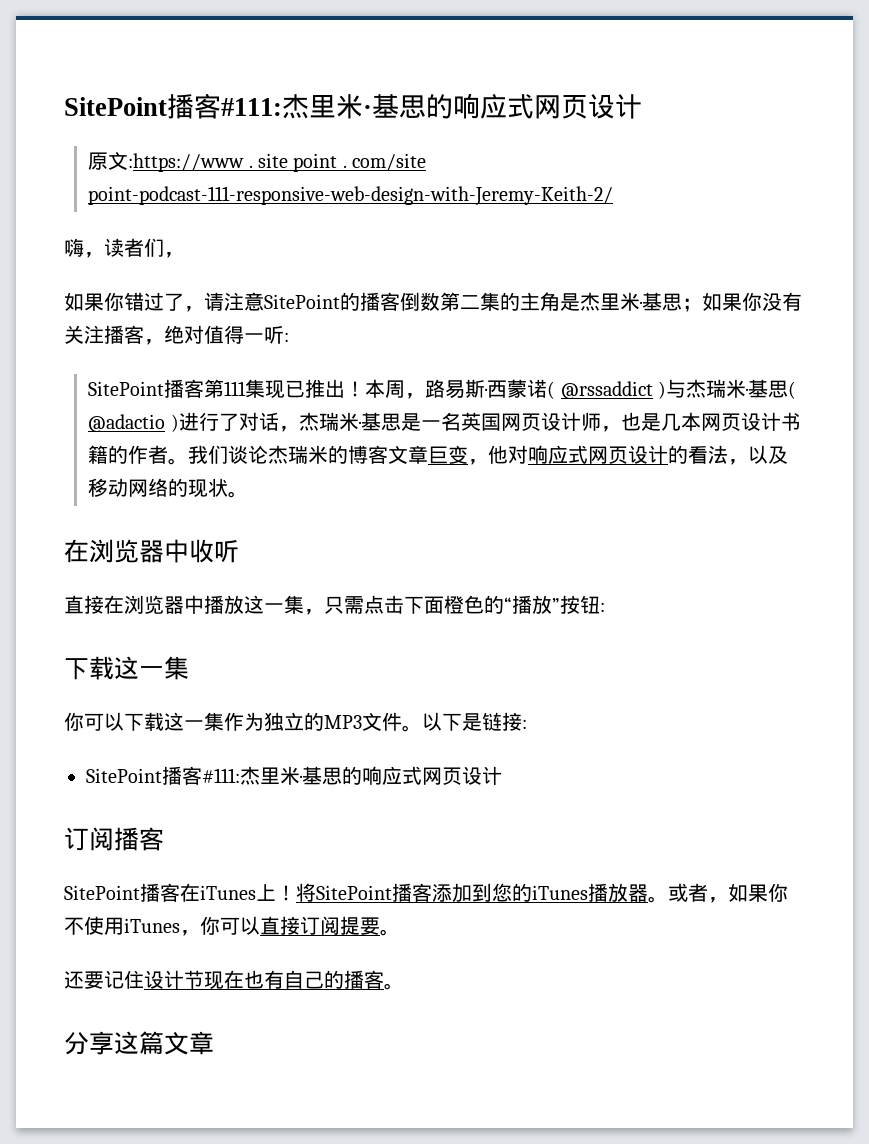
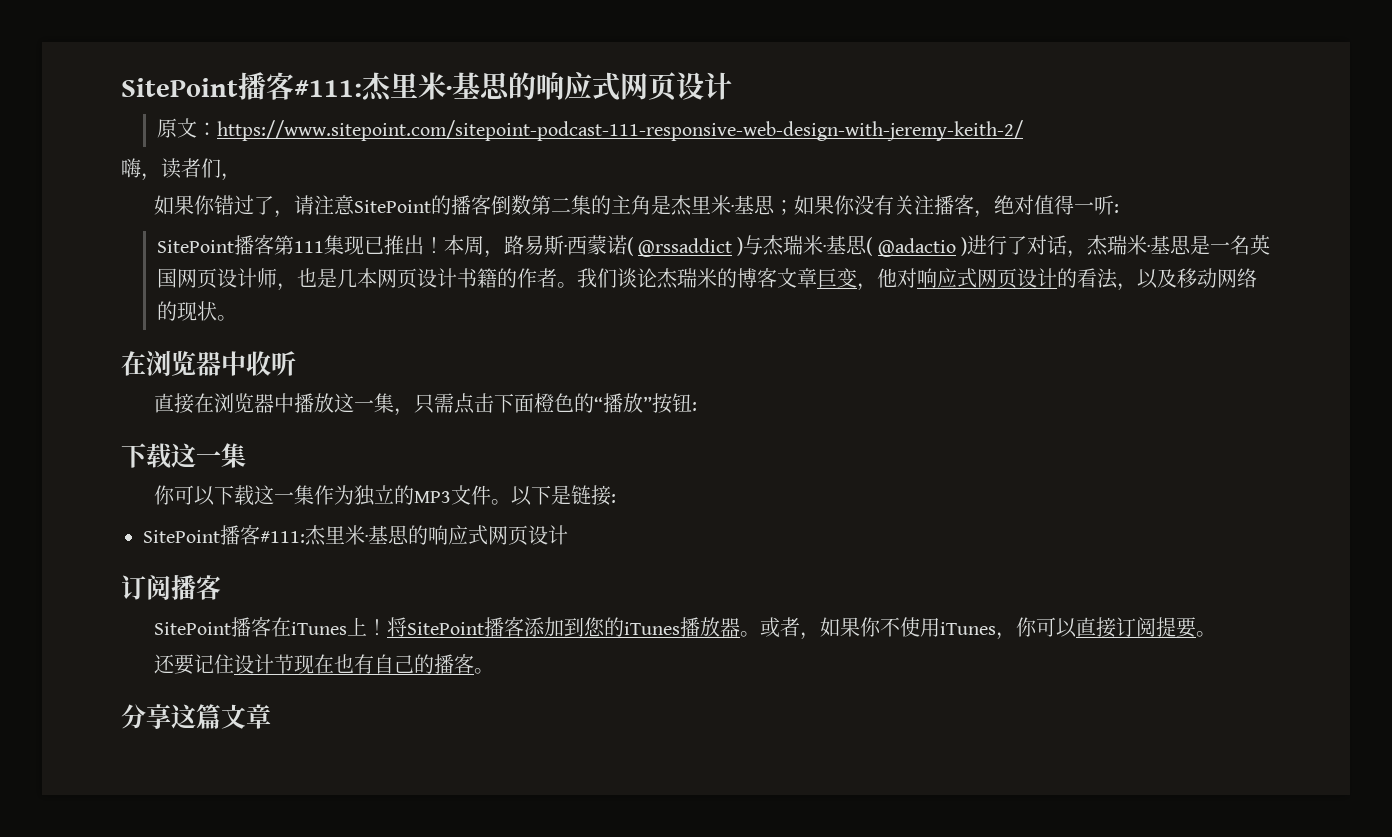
- 原文:https://www . site point . com/site point-podcast-111-responsive-web-design-with-Jeremy-Keith-2/
+ 原文：https://www.sitepoint.com/sitepoint-podcast-111-responsive-web-design-with-jeremy-keith-2/

